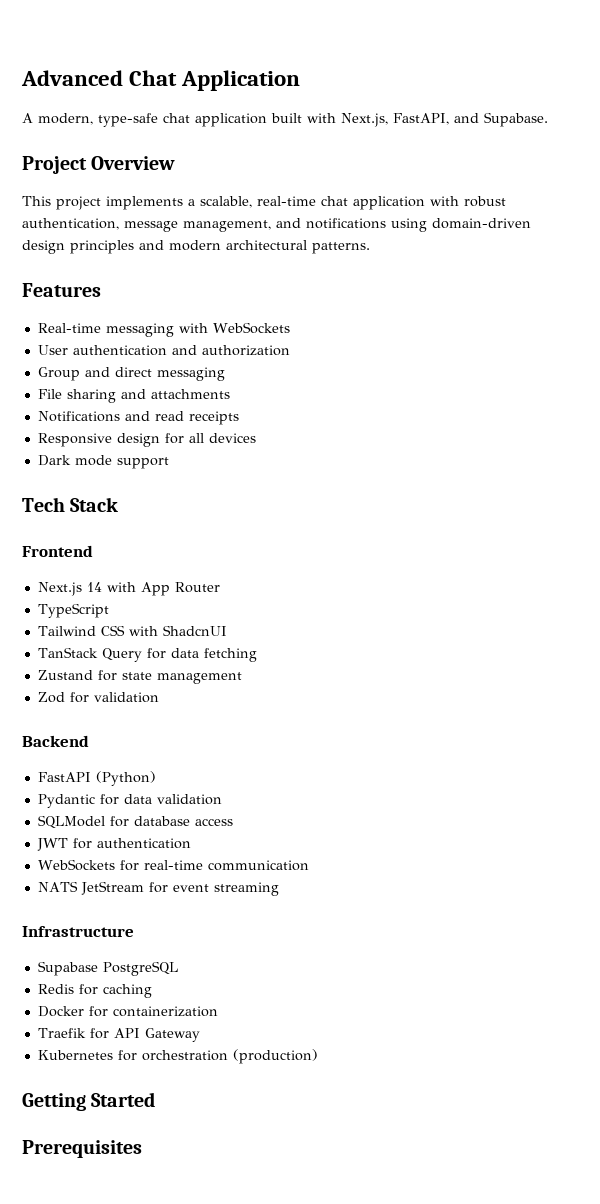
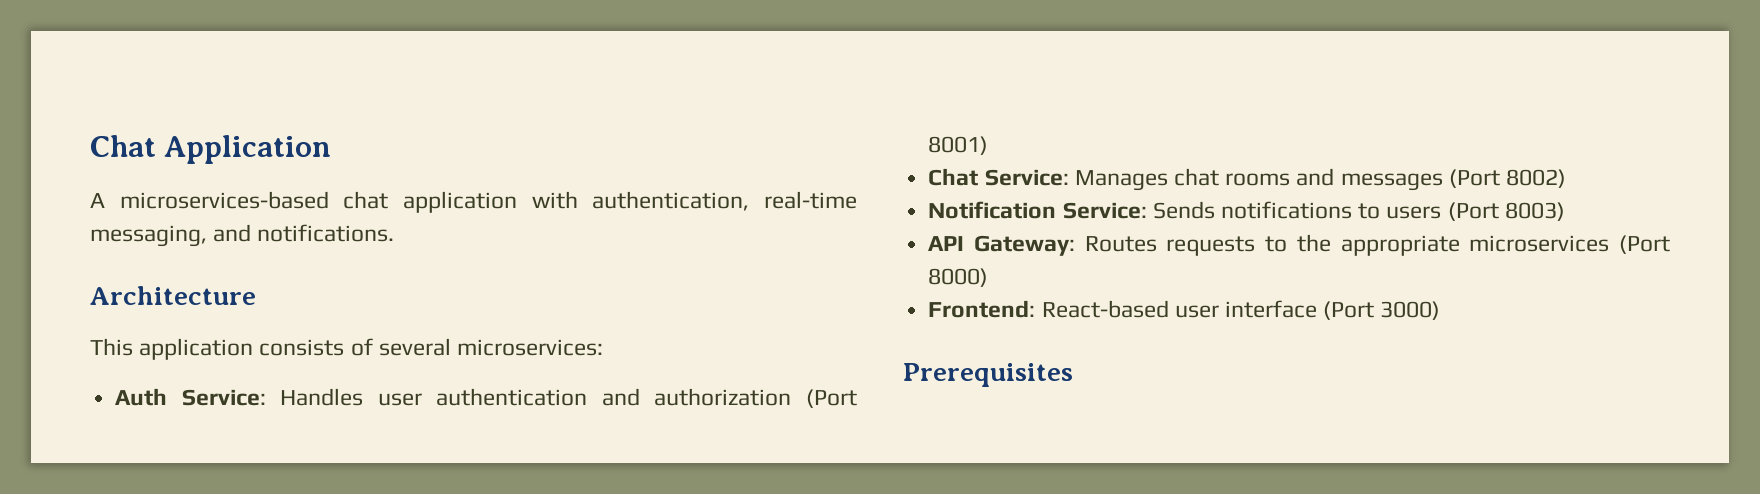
- Advanced Chat Application
+ Chat Application
- A modern, type-safe chat application built with Next.js, FastAPI, and Supabase.
- Project Overview
- This project implements a scalable, real-time chat application with robust authentication, message management, and notifications using domain-driven design principles and modern architectural patterns.
- Features
- Real-time messaging with WebSockets
- User authentication and authorization
- Group and direct messaging
- File sharing and attachments
- Notifications and read receipts
- Responsive design for all devices
- Dark mode support
- Tech Stack
- Frontend
- Next.js 14 with App Router
- TypeScript
- Tailwind CSS with ShadcnUI
- TanStack Query for data fetching
- Zustand for state management
- Zod for validation
- Backend
- FastAPI (Python)
- Pydantic for data validation
- SQLModel for database access
- JWT for authentication
- WebSockets for real-time communication
- NATS JetStream for event streaming
- Infrastructure
- Supabase PostgreSQL
- Redis for caching
- Docker for containerization
- Traefik for API Gateway
- Kubernetes for orchestration (production)
- Getting Started
+ A microservices-based chat application with authentication, real-time messaging, and notifications.
+ Architecture
+ This application consists of several microservices:
+ Auth Service: Handles user authentication and authorization (Port 8001)
+ Chat Service: Manages chat rooms and messages (Port 8002)
+ Notification Service: Sends notifications to users (Port 8003)
+ API Gateway: Routes requests to the appropriate microservices (Port 8000)
+ Frontend: React-based user interface (Port 3000)

